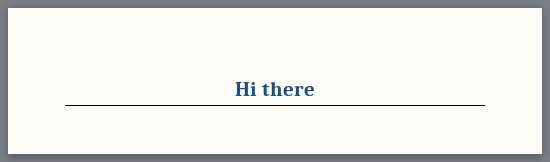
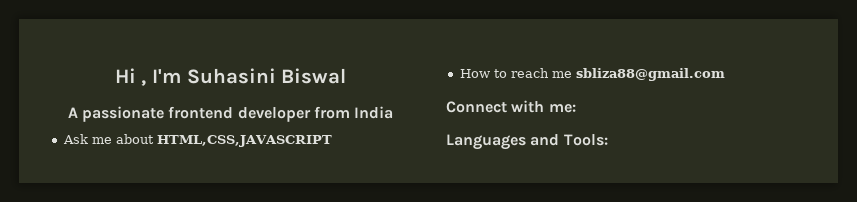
- Hi there
+ Hi , I'm Suhasini Biswal
+ A passionate frontend developer from India
+ Ask me about HTML,CSS,JAVASCRIPT
+ How to reach me sbliza88@gmail.com
+ Connect with me:
+ Languages and Tools:

